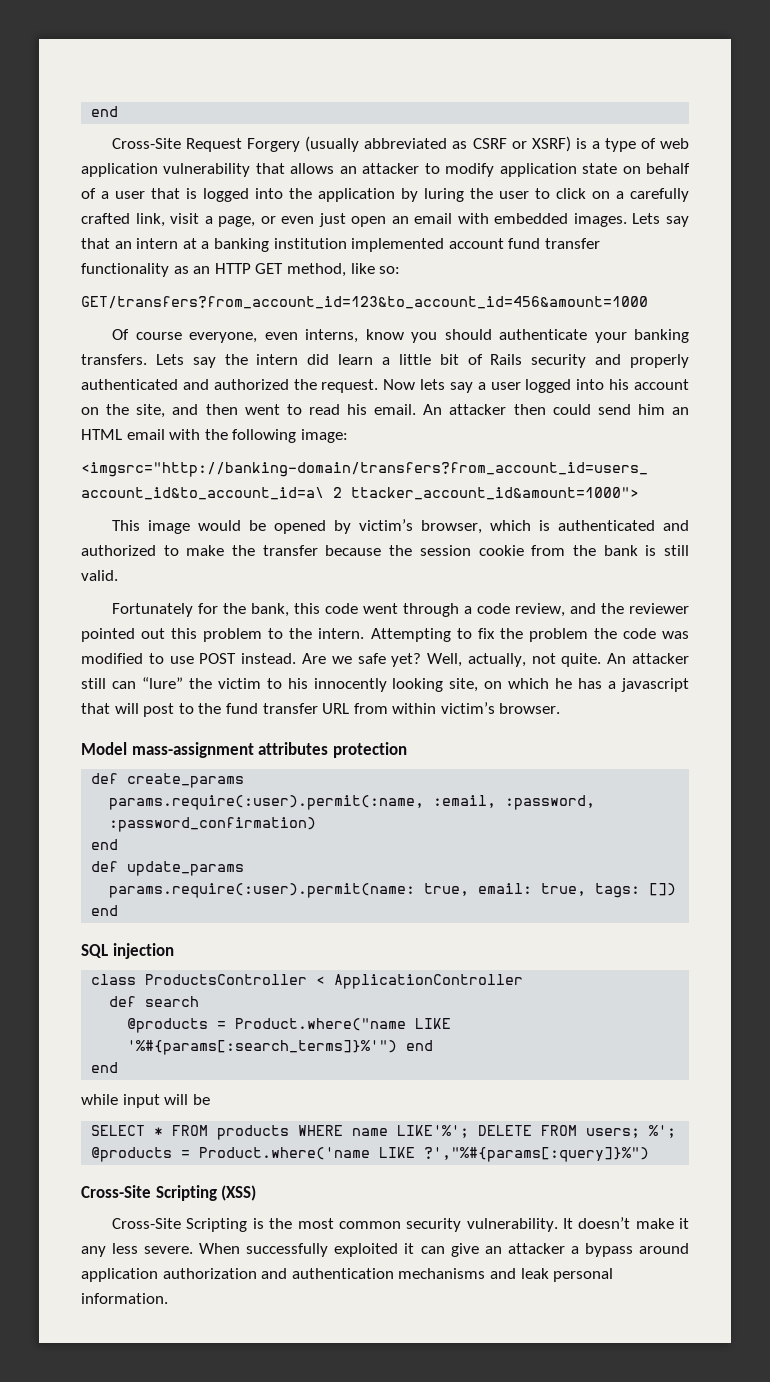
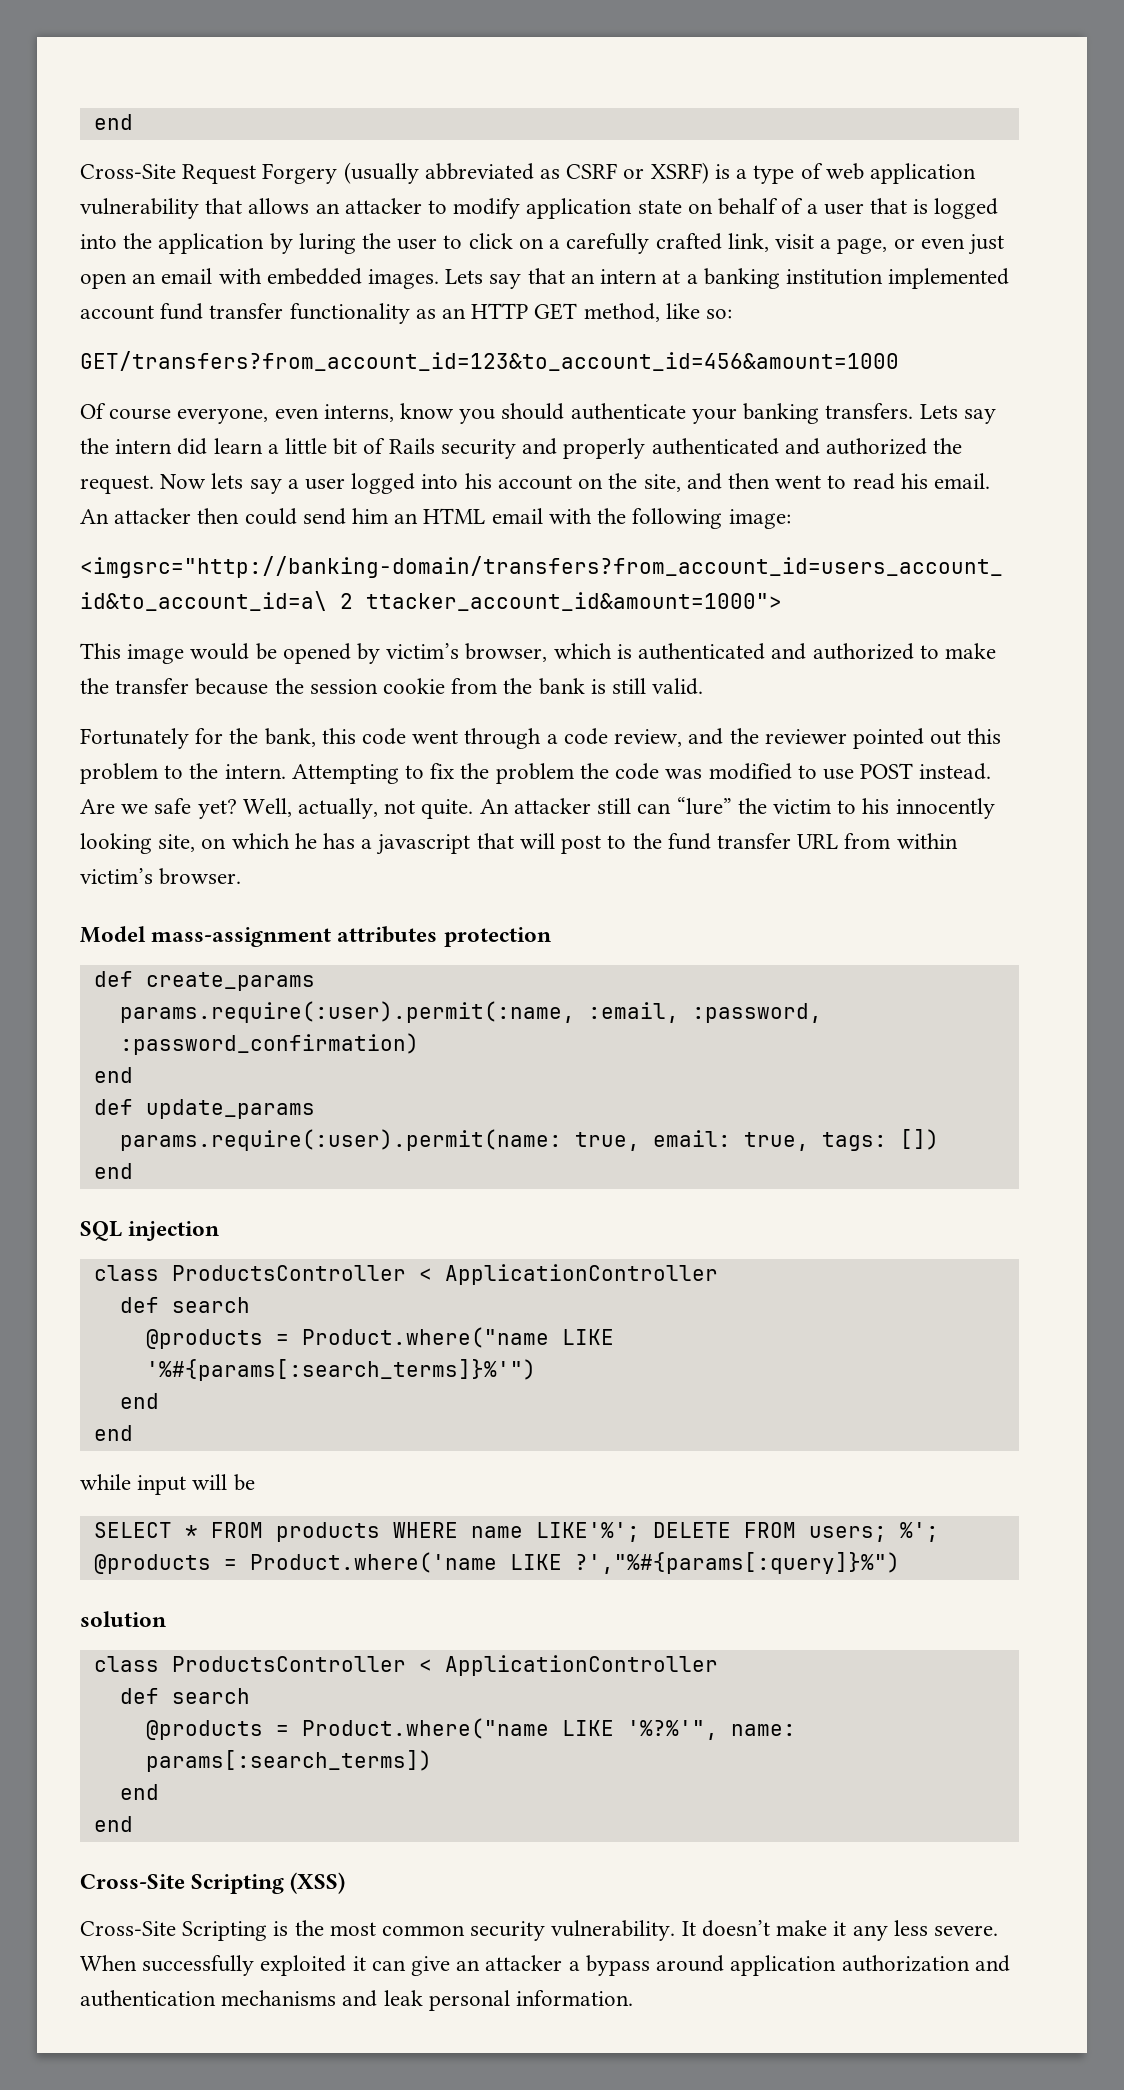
- @products = Product.where("name LIKE '%#{params[:search_terms]}%'") end
+ @products = Product.where("name LIKE '%#{params[:search_terms]}%'")
+ end
+ solution
+ class ProductsController < ApplicationController
+ def search
+ @products = Product.where("name LIKE '%?%'", name: params[:search_terms])
+ end
+ end

